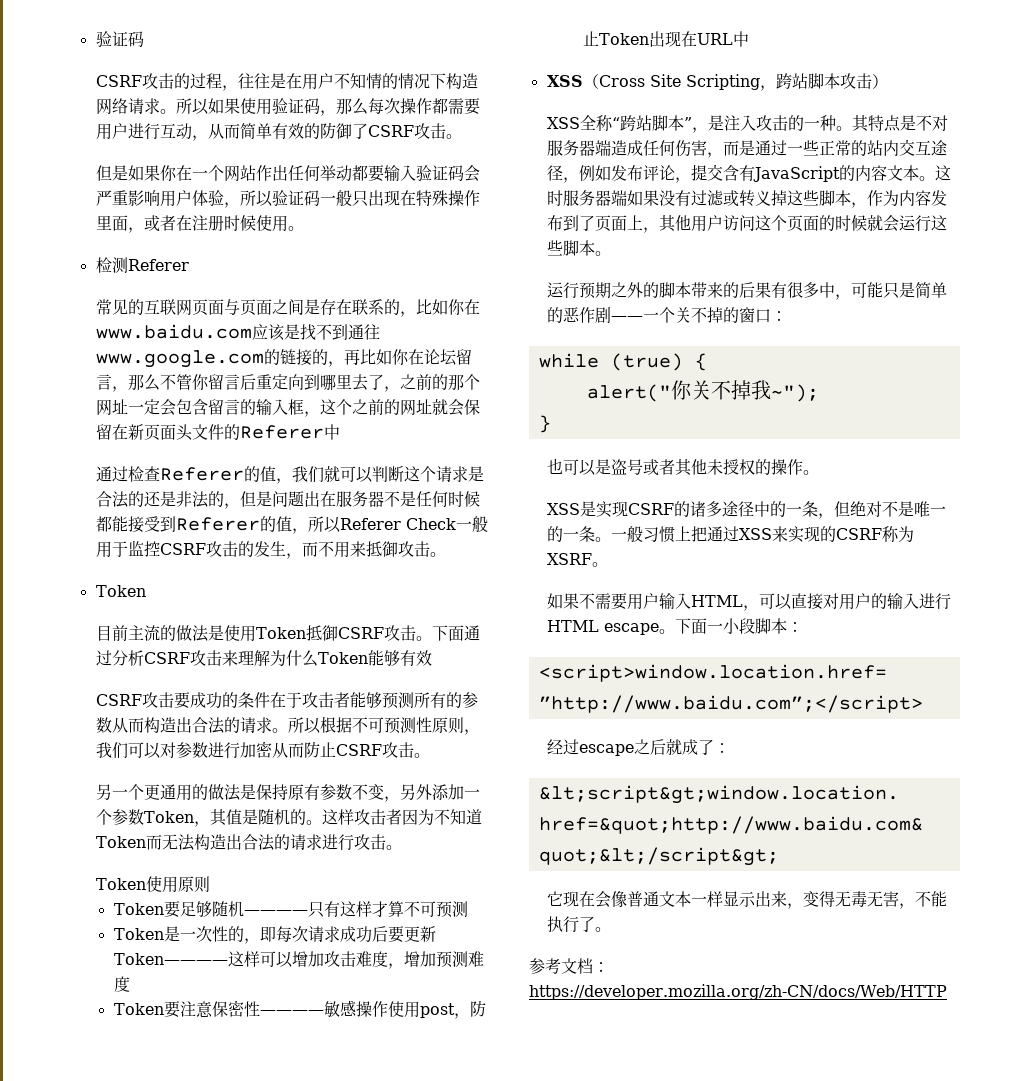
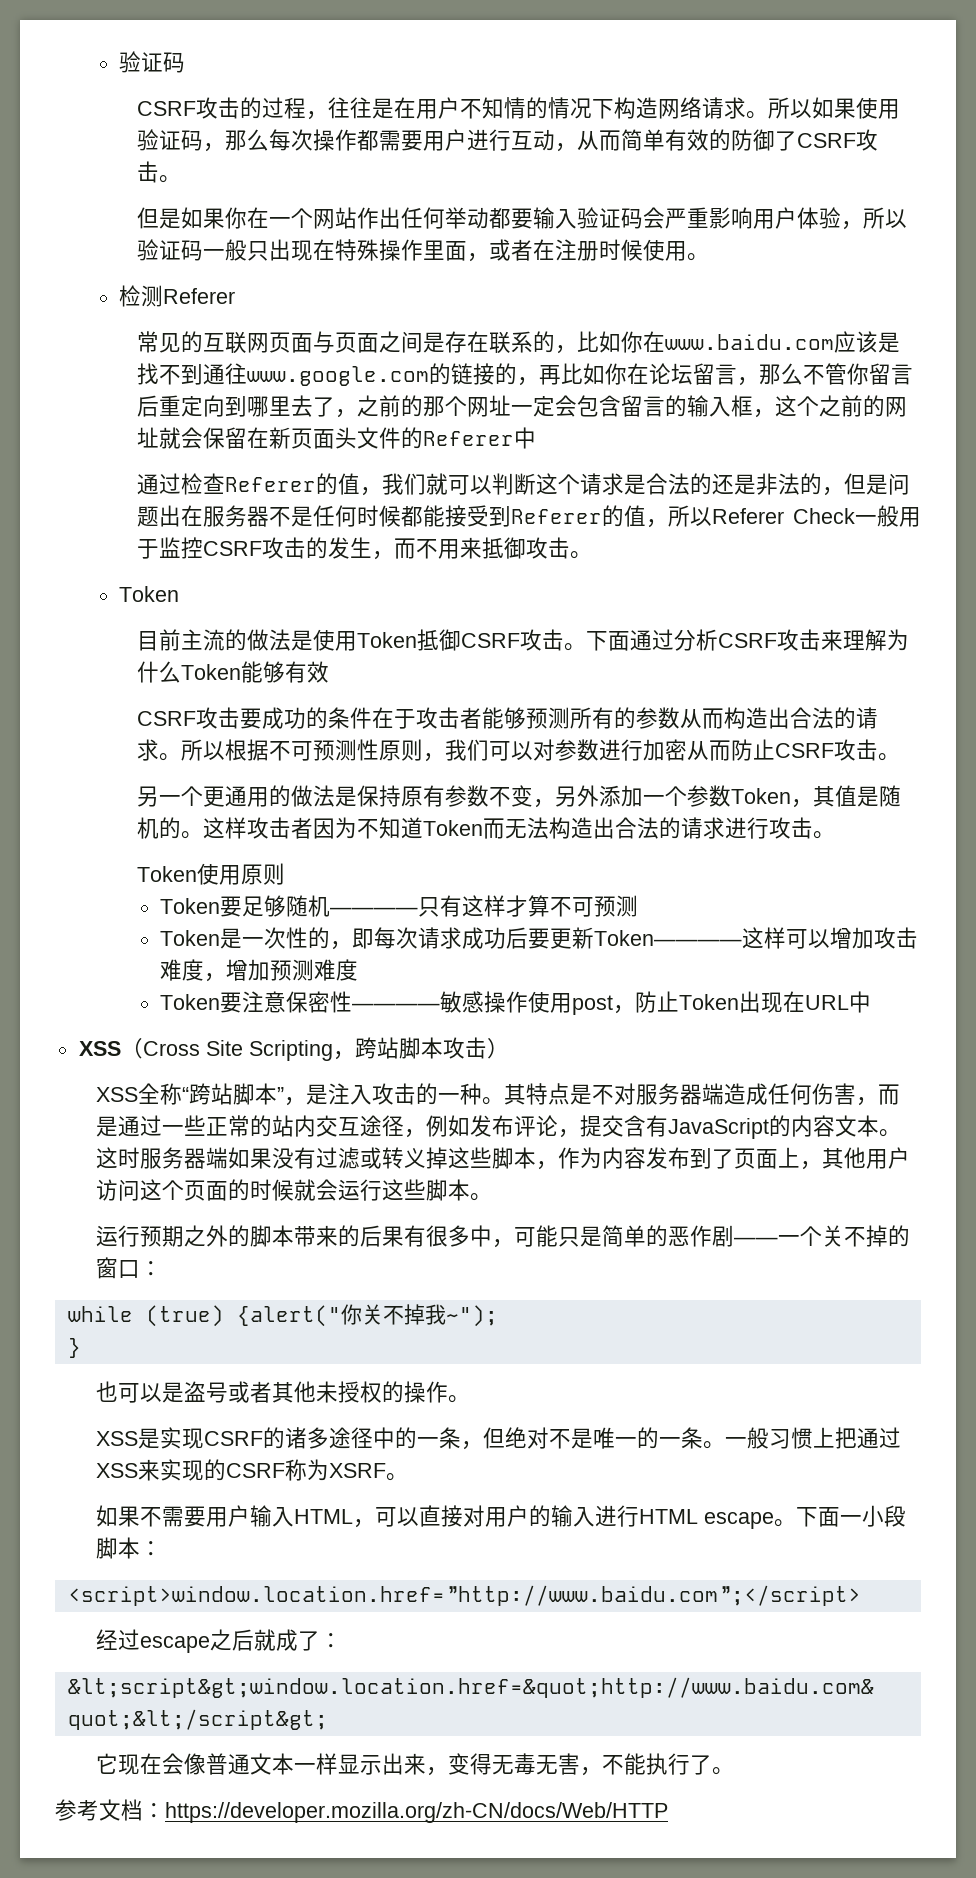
- while (true) {
- alert("你关不掉我~");
+ while (true) {alert("你关不掉我~");

